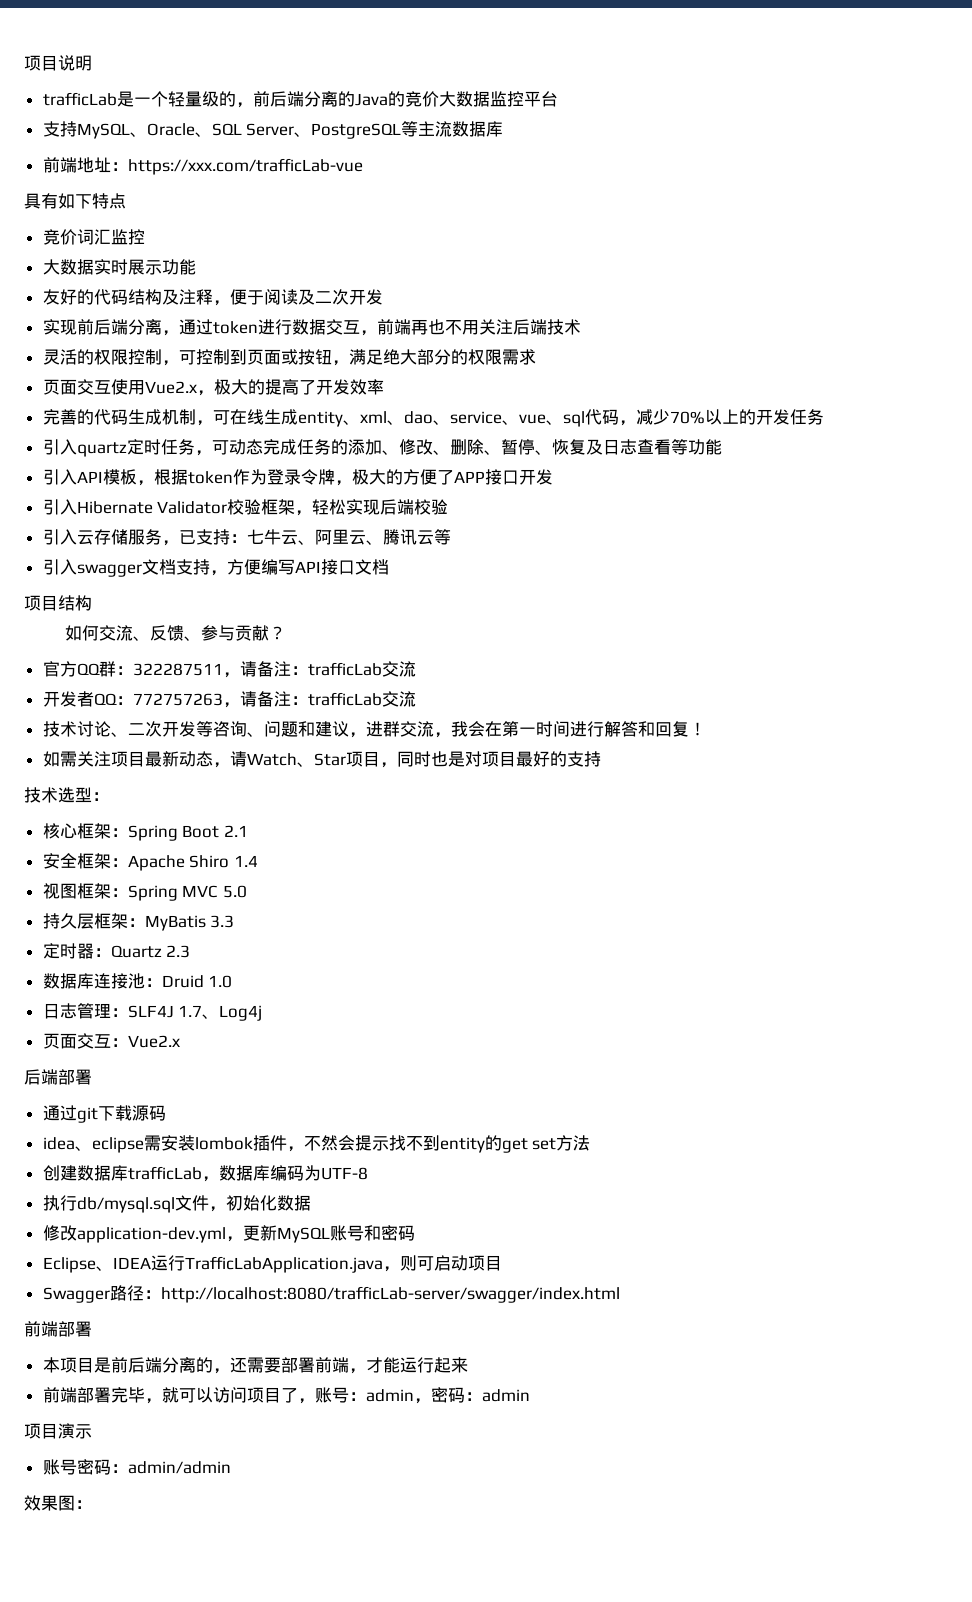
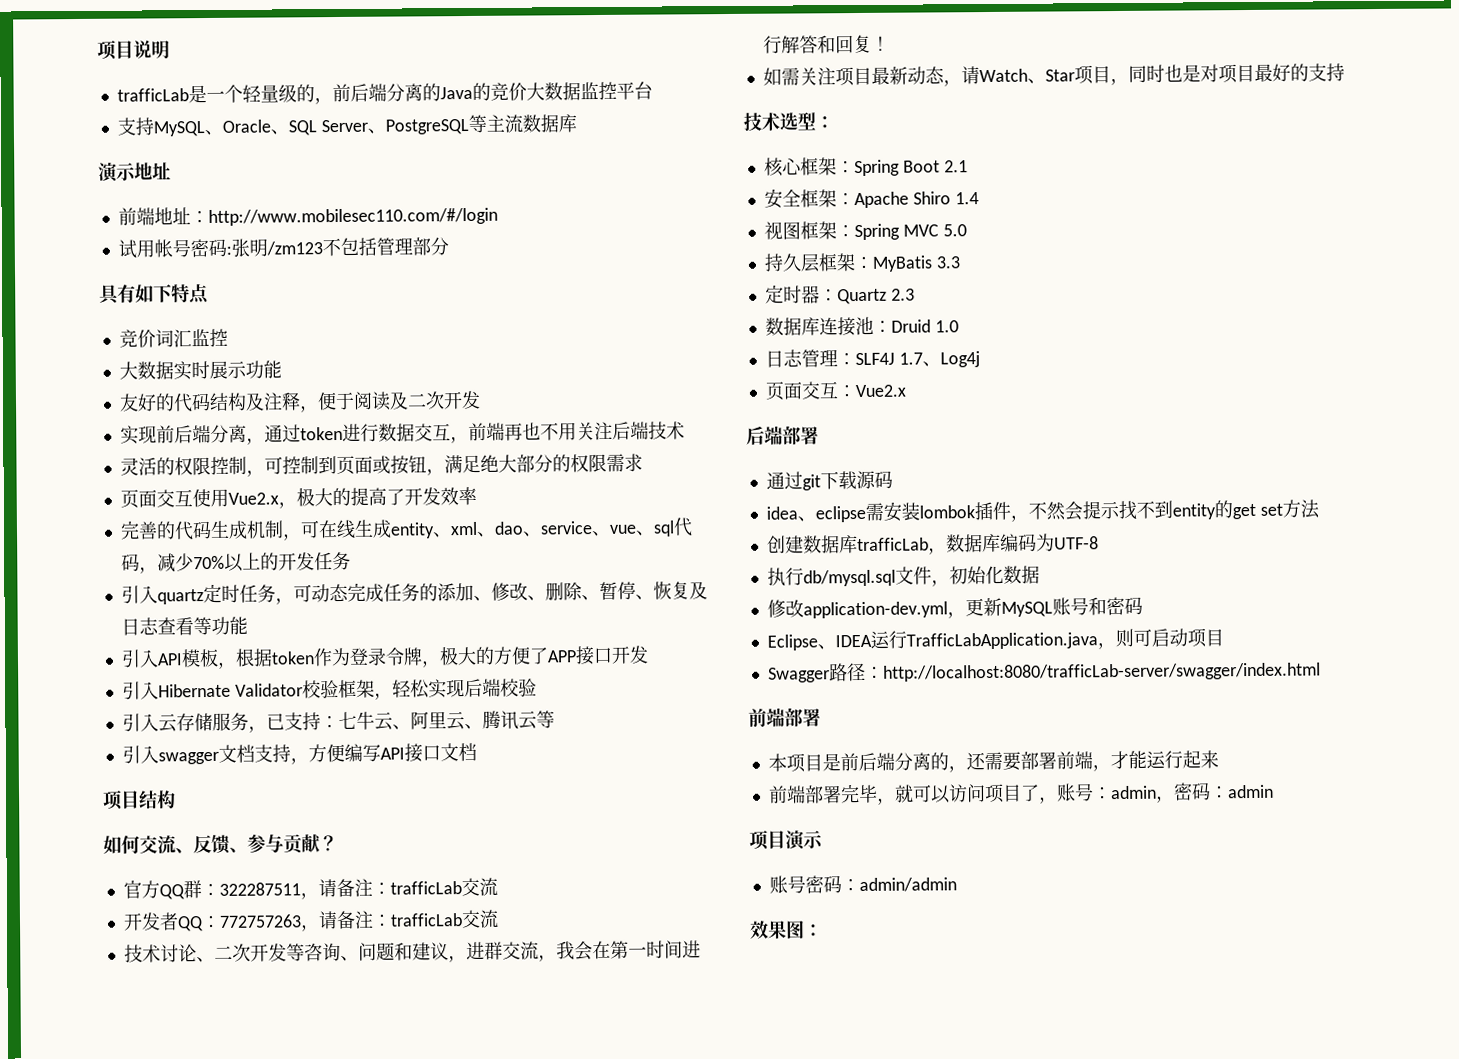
+ 演示地址
- 前端地址：https://xxx.com/trafficLab-vue
+ 前端地址：http://www.mobilesec110.com/#/login
+ 试用帐号密码:张明/zm123不包括管理部分

